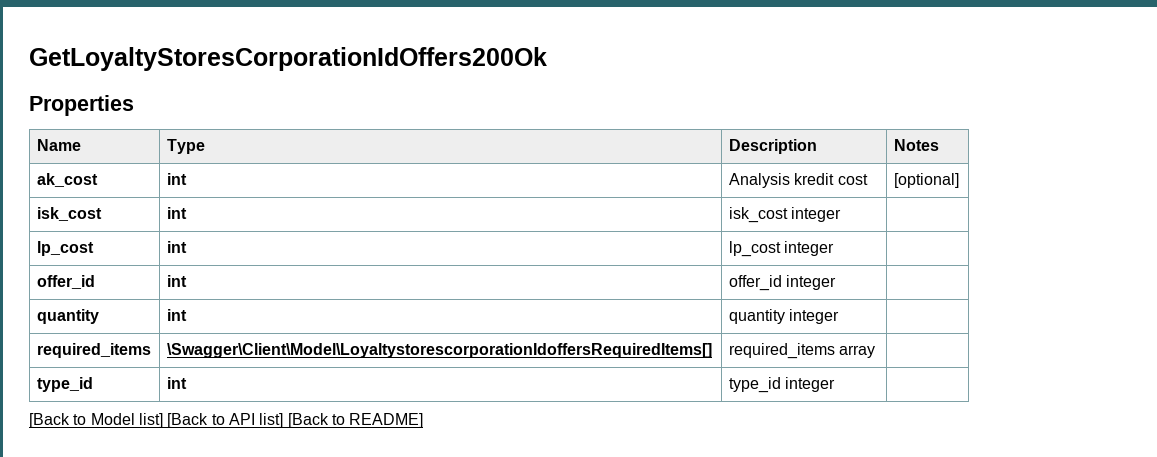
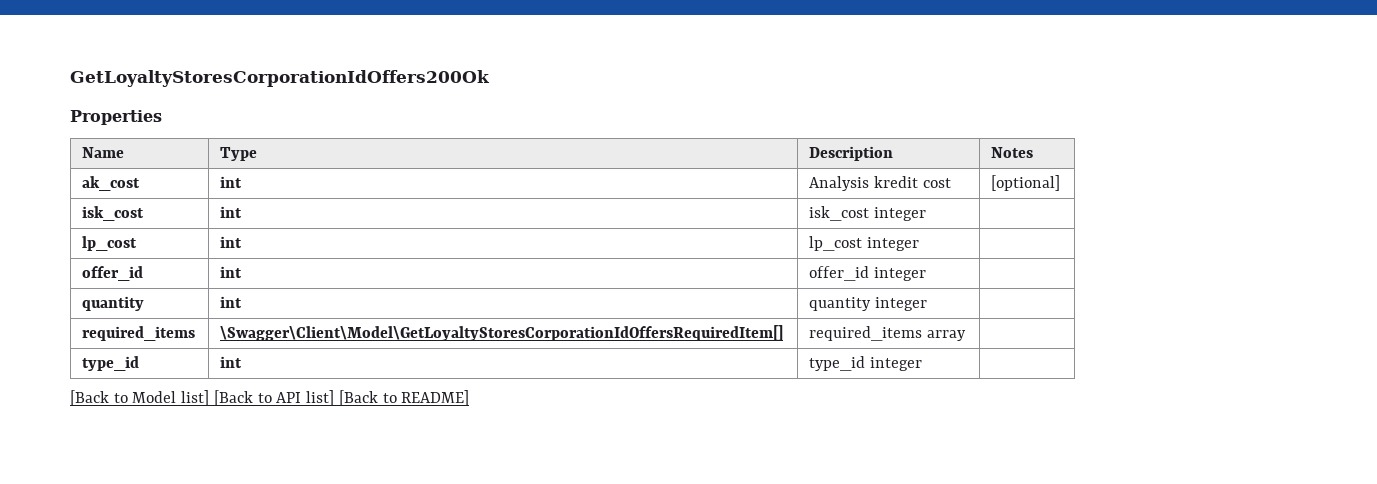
- required_items | \Swagger\Client\Model\LoyaltystorescorporationIdoffersRequiredItems[] | required_items array |
+ required_items | \Swagger\Client\Model\GetLoyaltyStoresCorporationIdOffersRequiredItem[] | required_items array |

